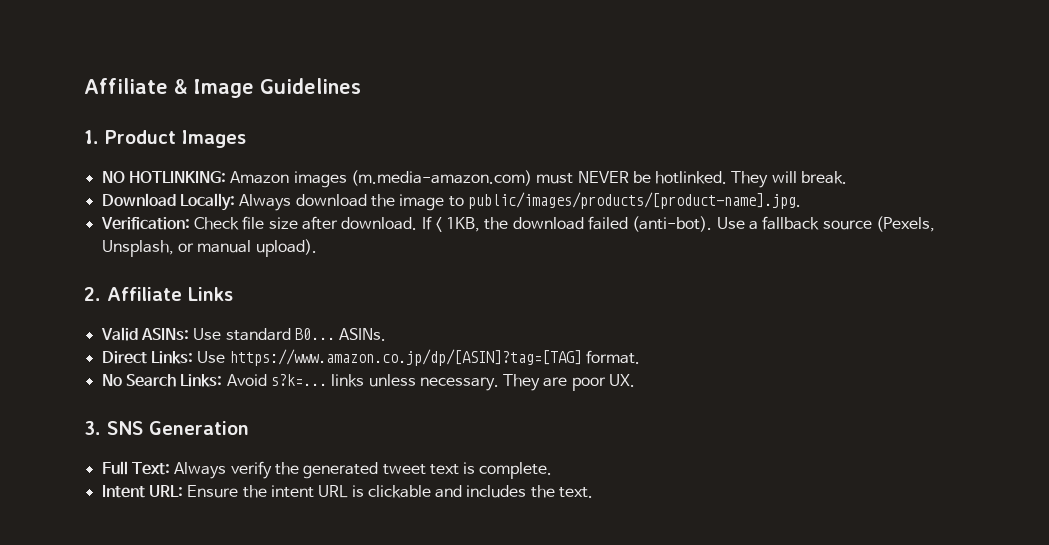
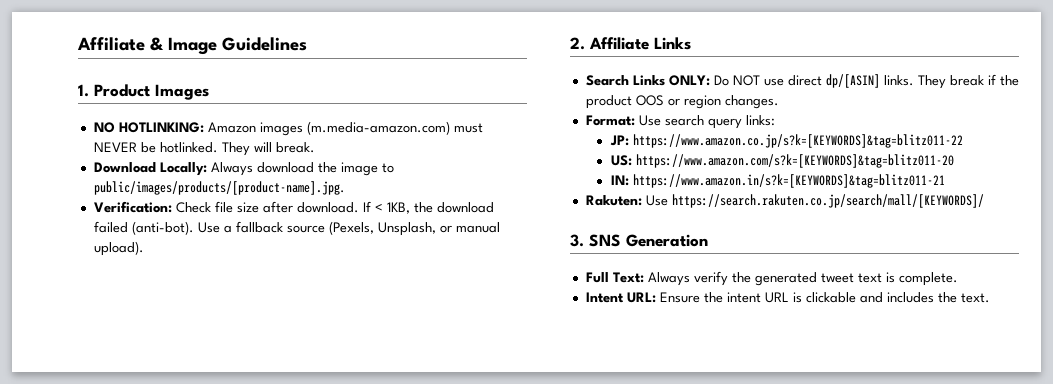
- Valid ASINs: Use standard B0... ASINs.
- Direct Links: Use https://www.amazon.co.jp/dp/[ASIN]?tag=[TAG] format.
- No Search Links: Avoid s?k=... links unless necessary. They are poor UX.
+ Search Links ONLY: Do NOT use direct dp/[ASIN] links. They break if the product OOS or region changes.
+ Format: Use search query links:
+ JP: https://www.amazon.co.jp/s?k=[KEYWORDS]&tag=blitz011-22
+ US: https://www.amazon.com/s?k=[KEYWORDS]&tag=blitz011-20
+ IN: https://www.amazon.in/s?k=[KEYWORDS]&tag=blitz011-21
+ Rakuten: Use https://search.rakuten.co.jp/search/mall/[KEYWORDS]/

